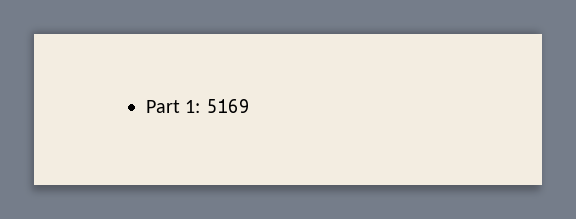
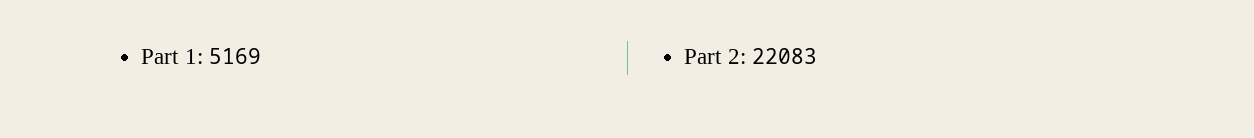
+ Part 2: 22083

